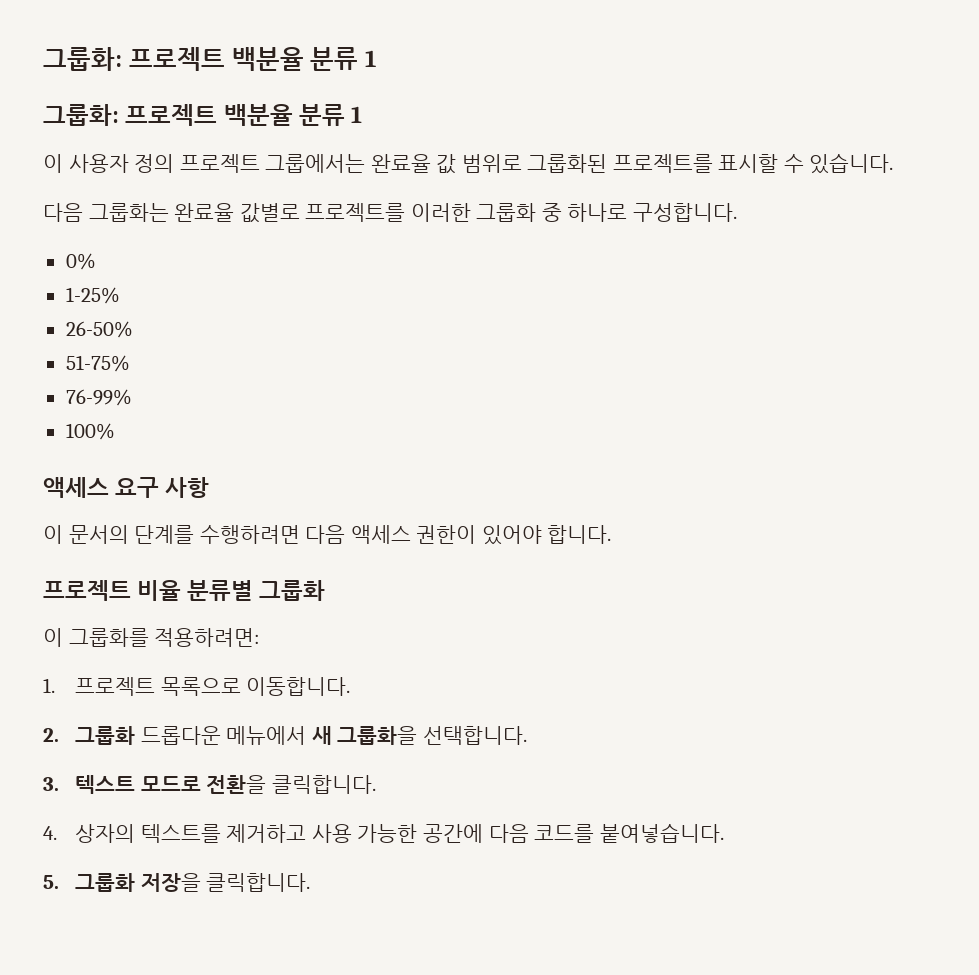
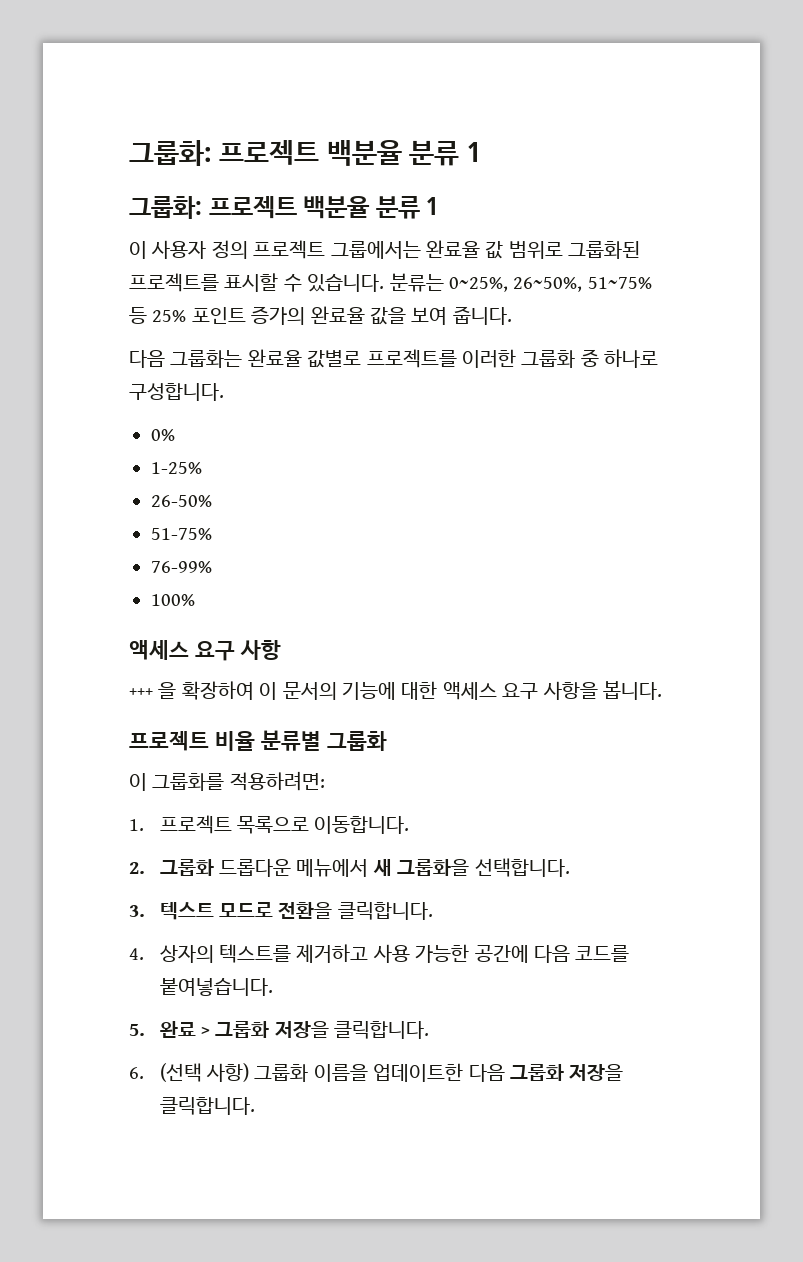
+ 분류는 0~25%, 26~50%, 51~75% 등 25% 포인트 증가의 완료율 값을 보여 줍니다.
- 이 문서의 단계를 수행하려면 다음 액세스 권한이 있어야 합니다.
+ +++ 을 확장하여 이 문서의 기능에 대한 액세스 요구 사항을 봅니다.
- 5. 그룹화 저장을 클릭합니다.
+ 5. 완료 > 그룹화 저장을 클릭합니다.
+ 6. (선택 사항) 그룹화 이름을 업데이트한 다음 그룹화 저장을 클릭합니다.

